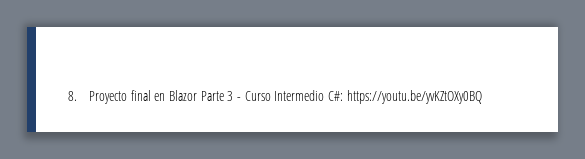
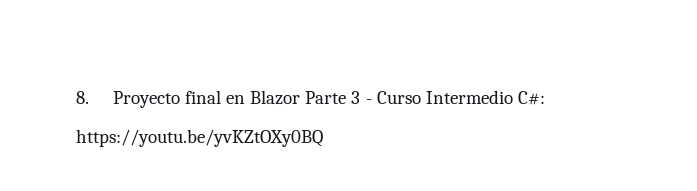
- 8. Proyecto final en Blazor Parte 3 - Curso Intermedio C#: https://youtu.be/yvKZtOXy0BQ
+ 8. Proyecto final en Blazor Parte 3 - Curso Intermedio C#:
+ https://youtu.be/yvKZtOXy0BQ

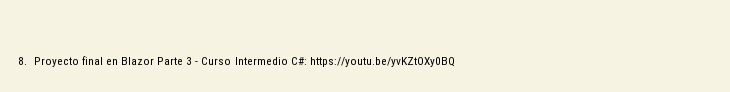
- 8. Proyecto final en Blazor Parte 3 - Curso Intermedio C#:
- https://youtu.be/yvKZtOXy0BQ
+ 8. Proyecto final en Blazor Parte 3 - Curso Intermedio C#: https://youtu.be/yvKZtOXy0BQ

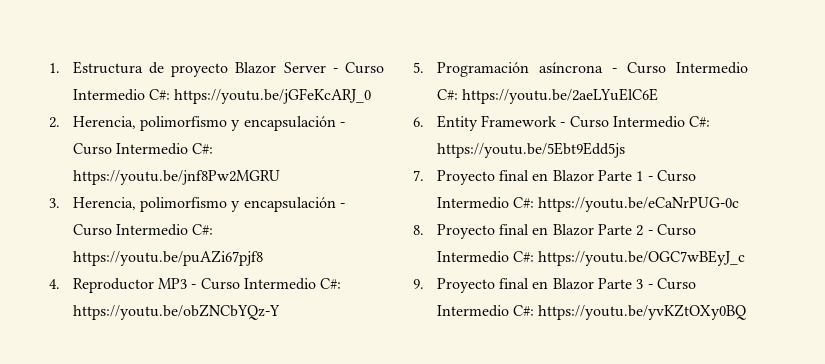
- 8. Proyecto final en Blazor Parte 3 - Curso Intermedio C#: https://youtu.be/yvKZtOXy0BQ
+ 1. Estructura de proyecto Blazor Server - Curso Intermedio C#: https://youtu.be/jGFeKcARJ_0
+ 2. Herencia, polimorfismo y encapsulación - Curso Intermedio C#: https://youtu.be/jnf8Pw2MGRU
+ 3. Herencia, polimorfismo y encapsulación - Curso Intermedio C#: https://youtu.be/puAZi67pjf8
+ 4. Reproductor MP3 - Curso Intermedio C#: https://youtu.be/obZNCbYQz-Y
+ 5. Programación asíncrona - Curso Intermedio C#: https://youtu.be/2aeLYuElC6E
+ 6. Entity Framework - Curso Intermedio C#: https://youtu.be/5Ebt9Edd5js
+ 7. Proyecto final en Blazor Parte 1 - Curso Intermedio C#: https://youtu.be/eCaNrPUG-0c
+ 8. Proyecto final en Blazor Parte 2 - Curso Intermedio C#: https://youtu.be/OGC7wBEyJ_c
+ 9. Proyecto final en Blazor Parte 3 - Curso Intermedio C#: https://youtu.be/yvKZtOXy0BQ

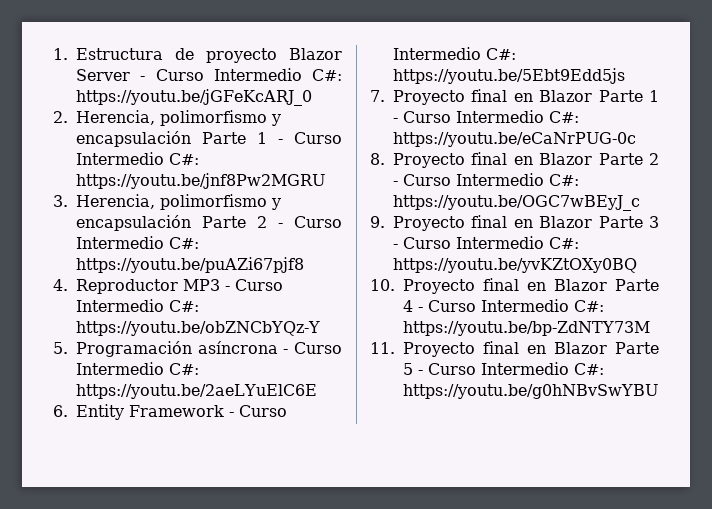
- 2. Herencia, polimorfismo y encapsulación - Curso Intermedio C#: https://youtu.be/jnf8Pw2MGRU
+ 2. Herencia, polimorfismo y encapsulación Parte 1 - Curso Intermedio C#: https://youtu.be/jnf8Pw2MGRU
- 3. Herencia, polimorfismo y encapsulación - Curso Intermedio C#: https://youtu.be/puAZi67pjf8
+ 3. Herencia, polimorfismo y encapsulación Parte 2 - Curso Intermedio C#: https://youtu.be/puAZi67pjf8
+ 10. Proyecto final en Blazor Parte 4 - Curso Intermedio C#: https://youtu.be/bp-ZdNTY73M
+ 11. Proyecto final en Blazor Parte 5 - Curso Intermedio C#: https://youtu.be/g0hNBvSwYBU

